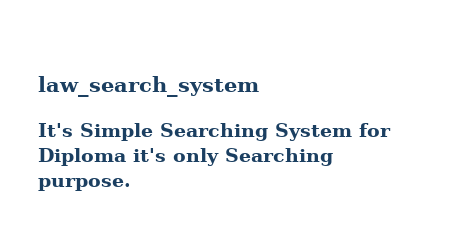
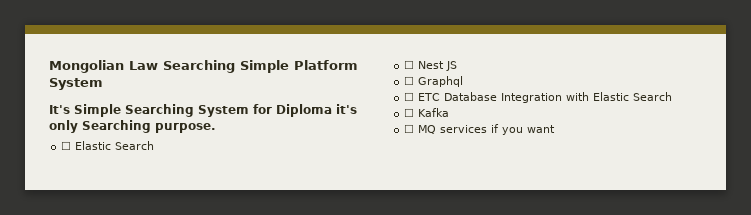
- law_search_system
+ Mongolian Law Searching Simple Platform System
+ ☐ Elastic Search
+ ☐ Nest JS
+ ☐ Graphql
+ ☐ ETC Database Integration with Elastic Search
+ ☐ Kafka
+ ☐ MQ services if you want

